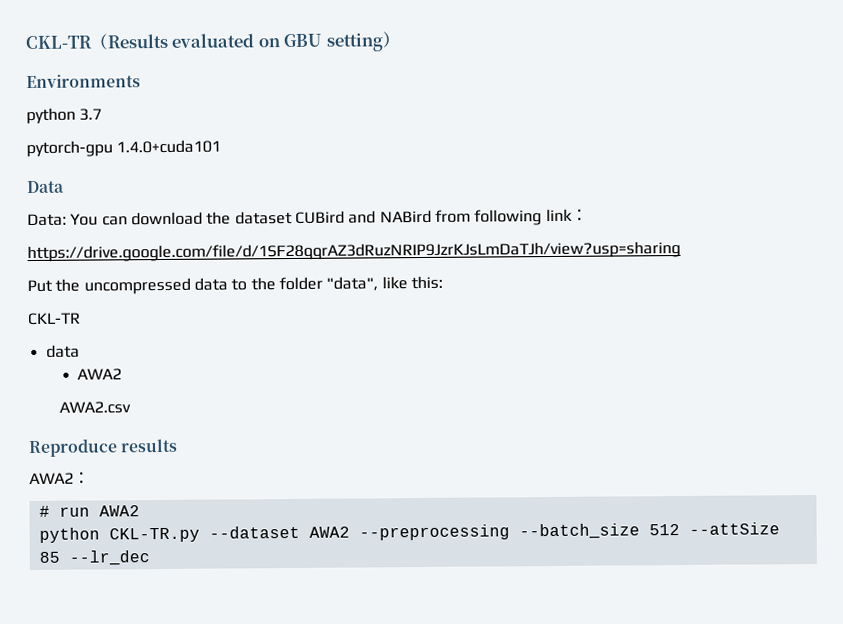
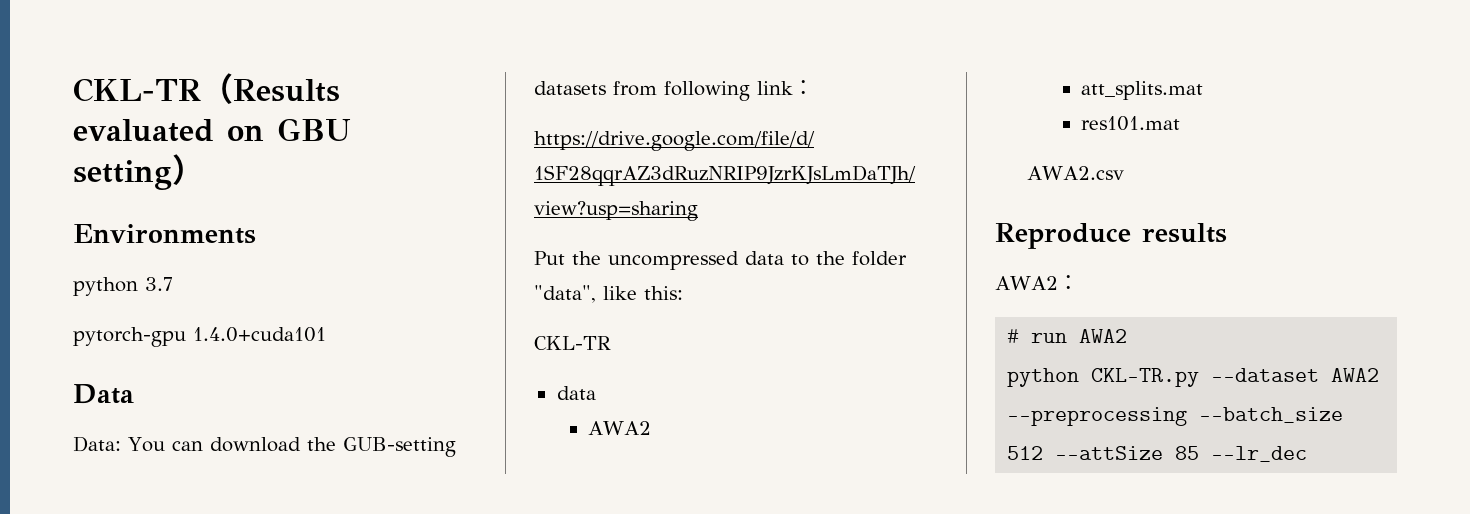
- Data: You can download the dataset CUBird and NABird from following link：
+ Data: You can download the GUB-setting datasets from following link：
+ att_splits.mat
+ res101.mat

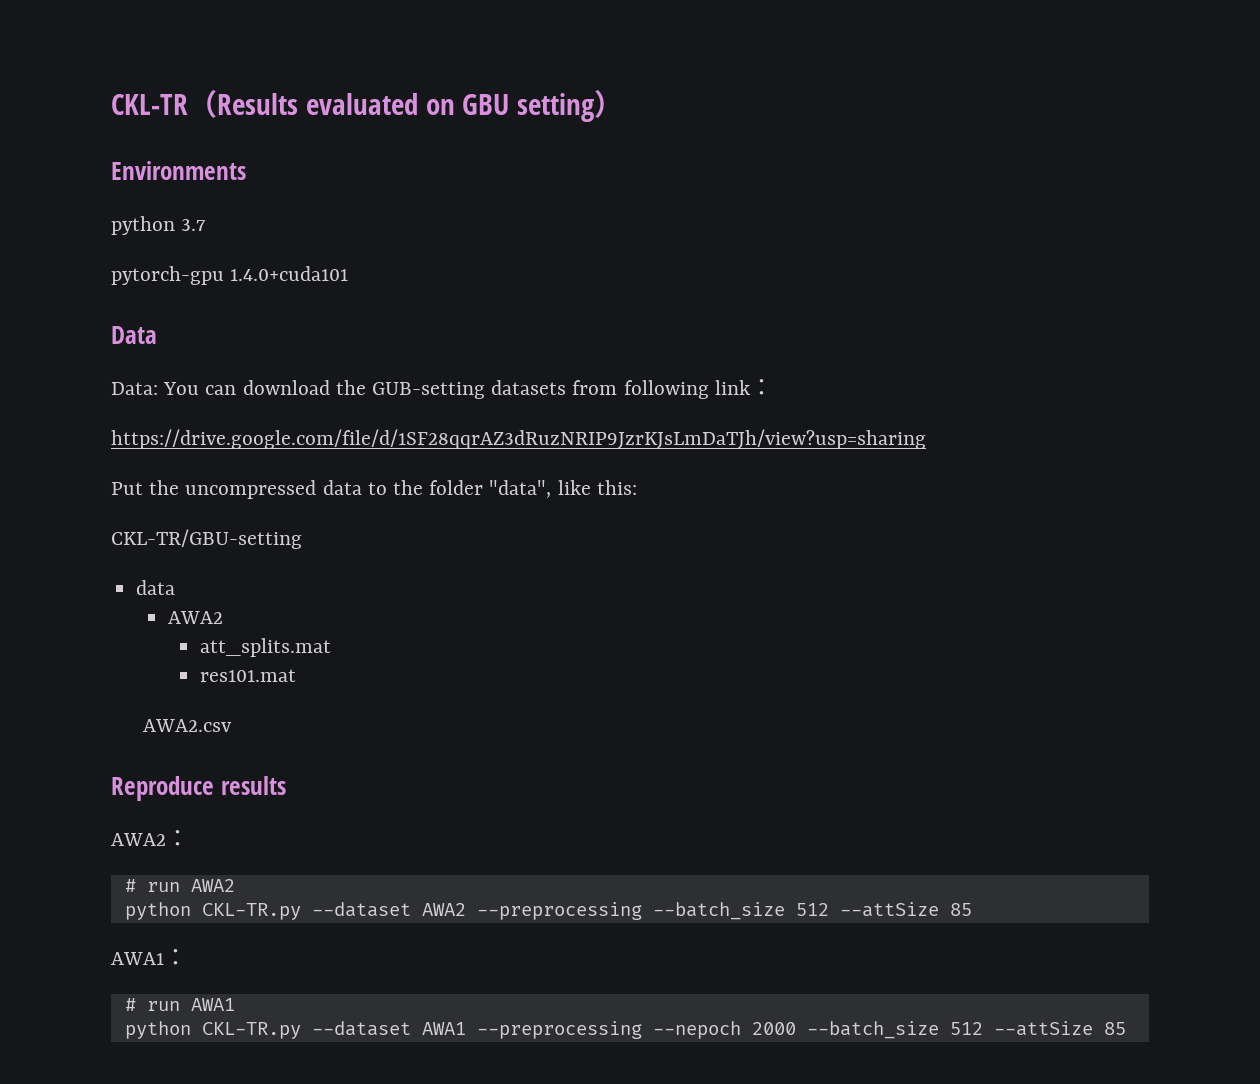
  Put the uncompressed data to the folder "data", like this:
- CKL-TR
+ CKL-TR/GBU-setting
- python CKL-TR.py --dataset AWA2 --preprocessing --batch_size 512 --attSize 85 --lr_dec
+ python CKL-TR.py --dataset AWA2 --preprocessing --batch_size 512 --attSize 85
+ AWA1：
+ # run AWA1
+ python CKL-TR.py --dataset AWA1 --preprocessing --nepoch 2000 --batch_size 512 --attSize 85

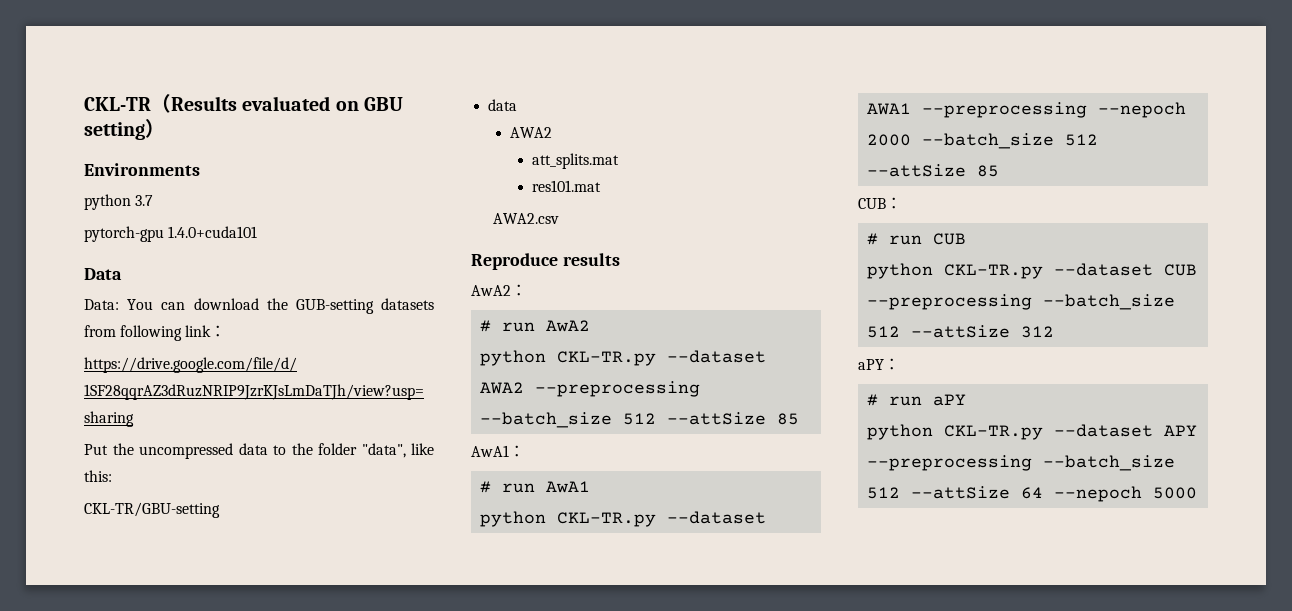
- AWA2：
- # run AWA2
+ AwA2：
+ # run AwA2
- AWA1：
- # run AWA1
+ AwA1：
+ # run AwA1
+ CUB：
+ # run CUB
+ python CKL-TR.py --dataset CUB --preprocessing --batch_size 512 --attSize 312
+ aPY：
+ # run aPY
+ python CKL-TR.py --dataset APY --preprocessing --batch_size 512 --attSize 64 --nepoch 5000

